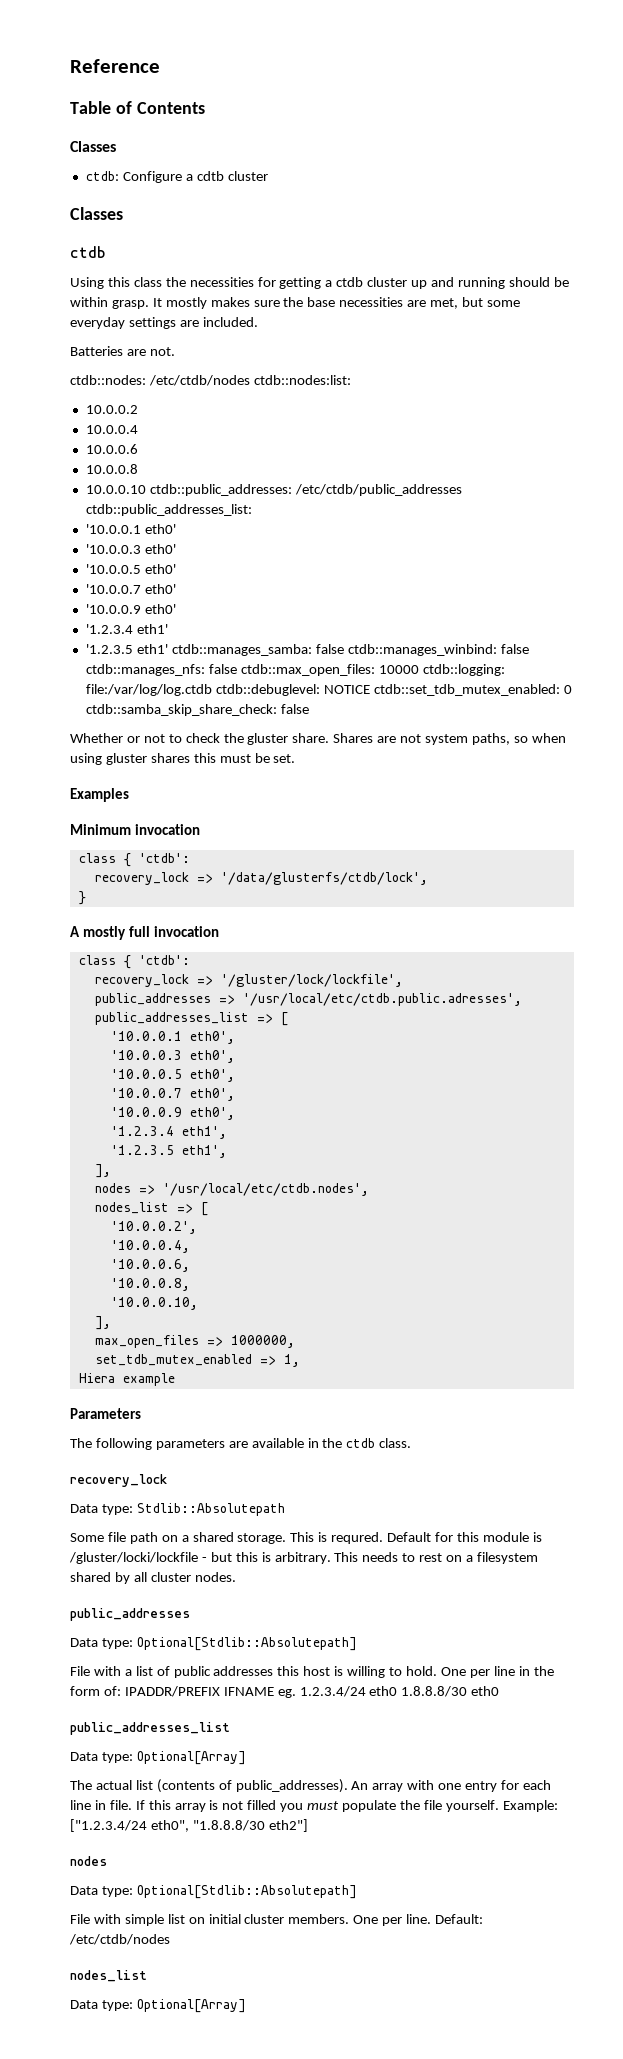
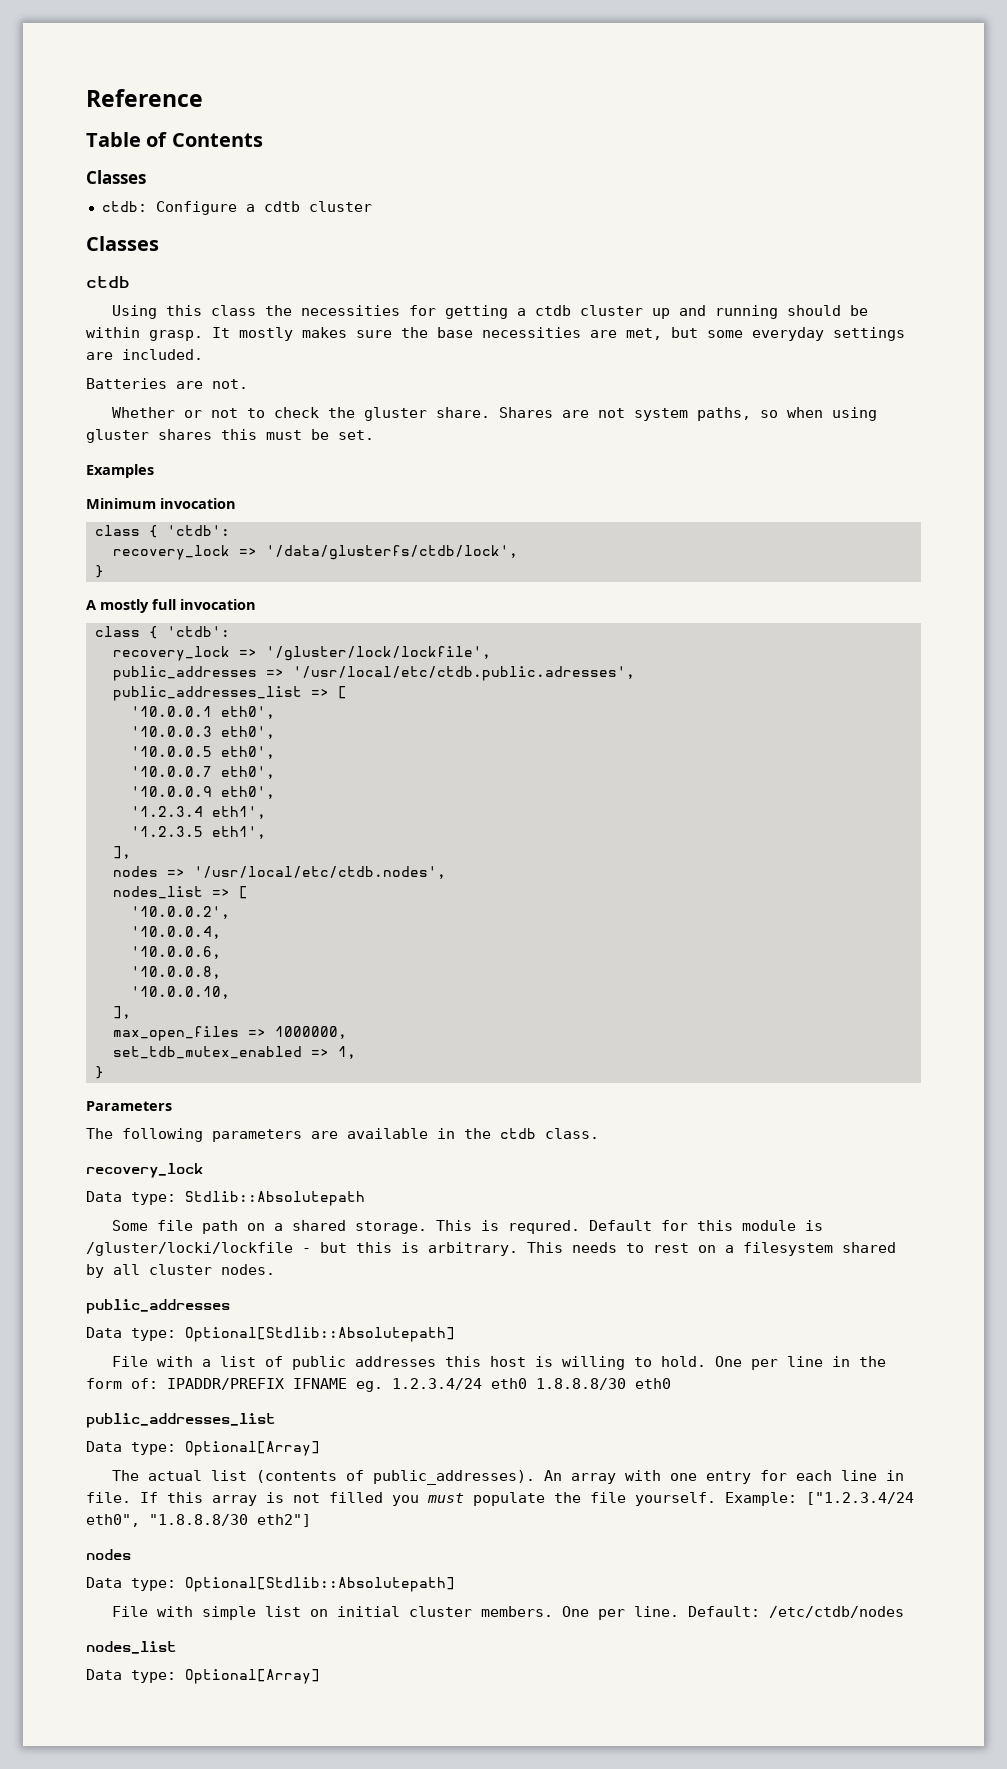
- ctdb::nodes: /etc/ctdb/nodes ctdb::nodes:list:
- 10.0.0.2
- 10.0.0.4
- 10.0.0.6
- 10.0.0.8
- 10.0.0.10 ctdb::public_addresses: /etc/ctdb/public_addresses ctdb::public_addresses_list:
- '10.0.0.1 eth0'
- '10.0.0.3 eth0'
- '10.0.0.5 eth0'
- '10.0.0.7 eth0'
- '10.0.0.9 eth0'
- '1.2.3.4 eth1'
- '1.2.3.5 eth1' ctdb::manages_samba: false ctdb::manages_winbind: false ctdb::manages_nfs: false ctdb::max_open_files: 10000 ctdb::logging: file:/var/log/log.ctdb ctdb::debuglevel: NOTICE ctdb::set_tdb_mutex_enabled: 0 ctdb::samba_skip_share_check: false
  set_tdb_mutex_enabled => 1,
- Hiera example
+ }

